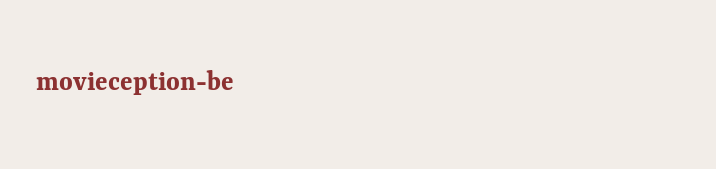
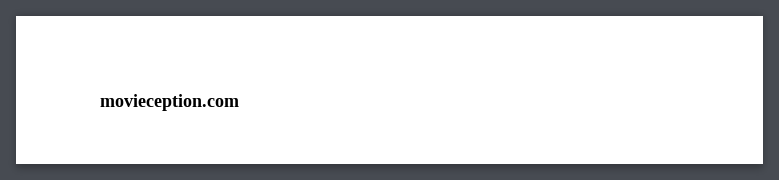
- movieception-be
+ movieception.com

